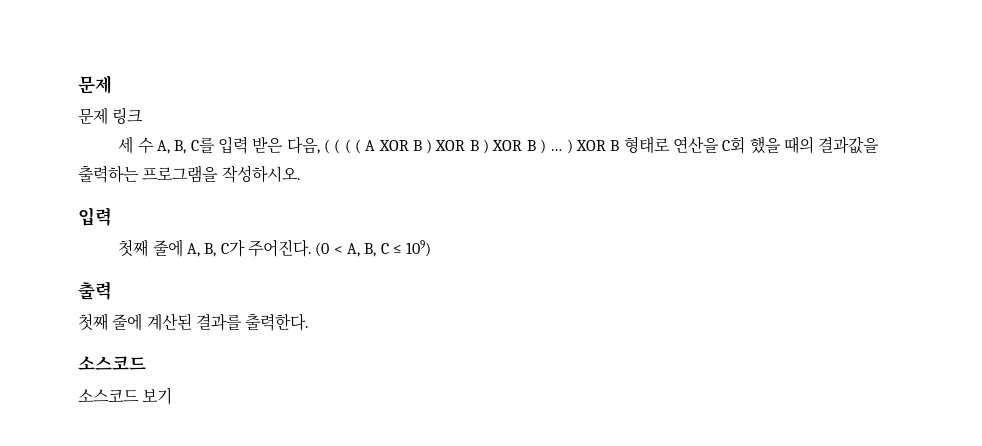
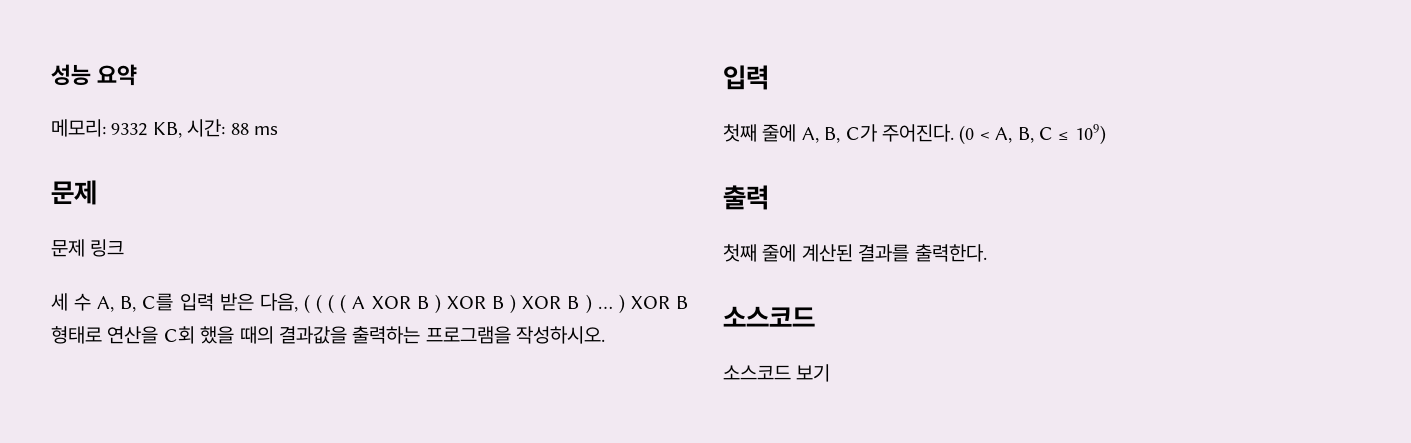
+ 성능 요약
+ 메모리: 9332 KB, 시간: 88 ms

